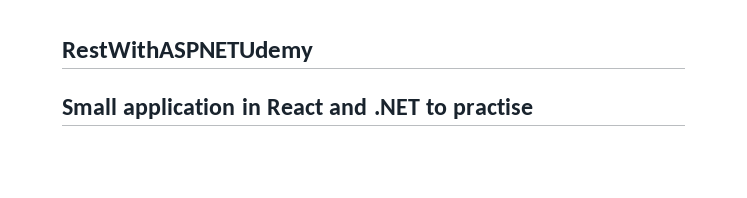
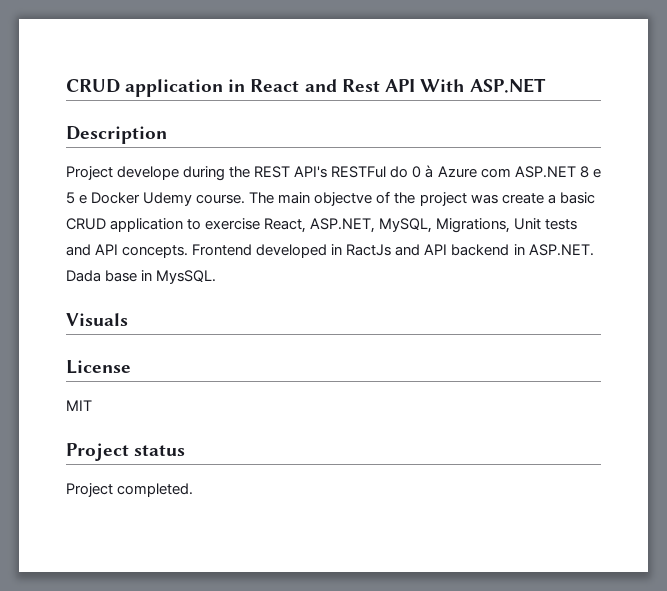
- RestWithASPNETUdemy
- Small application in React and .NET to practise
+ CRUD application in React and Rest API With ASP.NET
+ Description
+ Project develope during the REST API's RESTFul do 0 à Azure com ASP.NET 8 e 5 e Docker Udemy course. The main objectve of the project was create a basic CRUD application to exercise React, ASP.NET, MySQL, Migrations, Unit tests and API concepts. Frontend developed in RactJs and API backend in ASP.NET. Dada base in MysSQL.
+ Visuals
+ License
+ MIT
+ Project status
+ Project completed.

